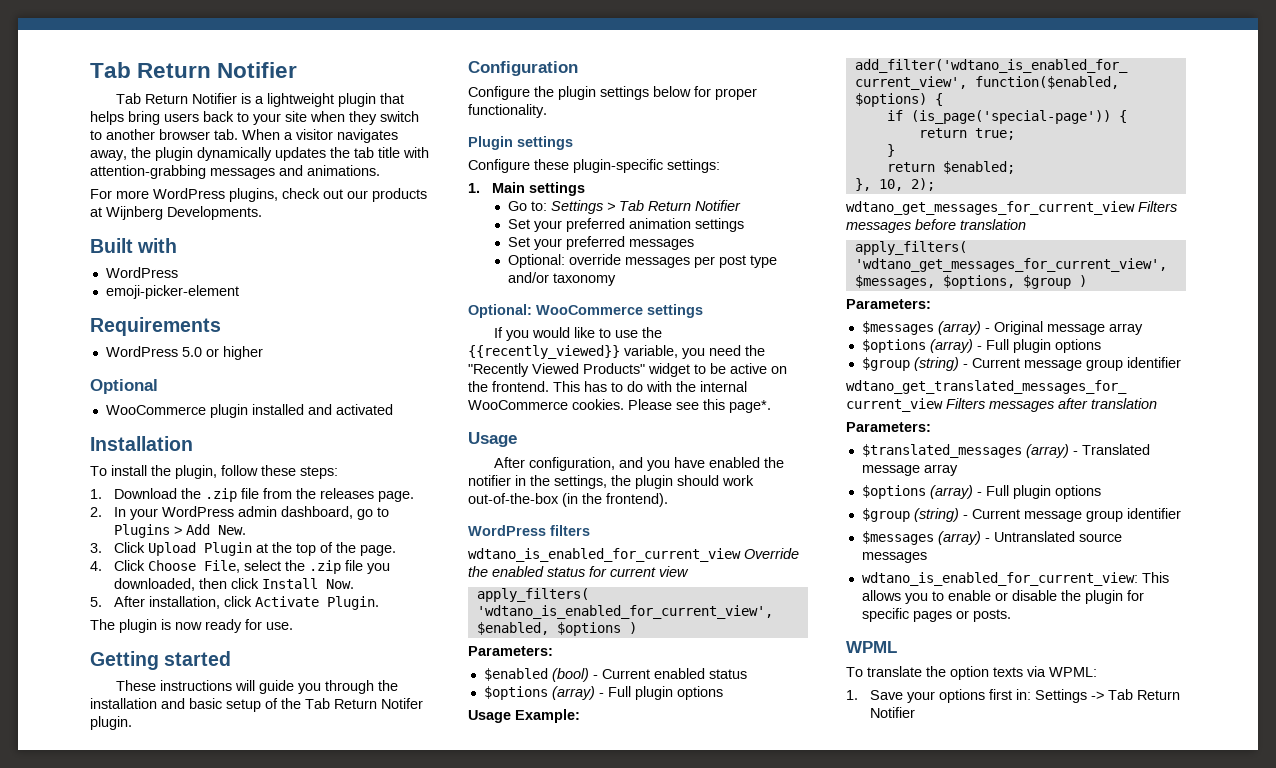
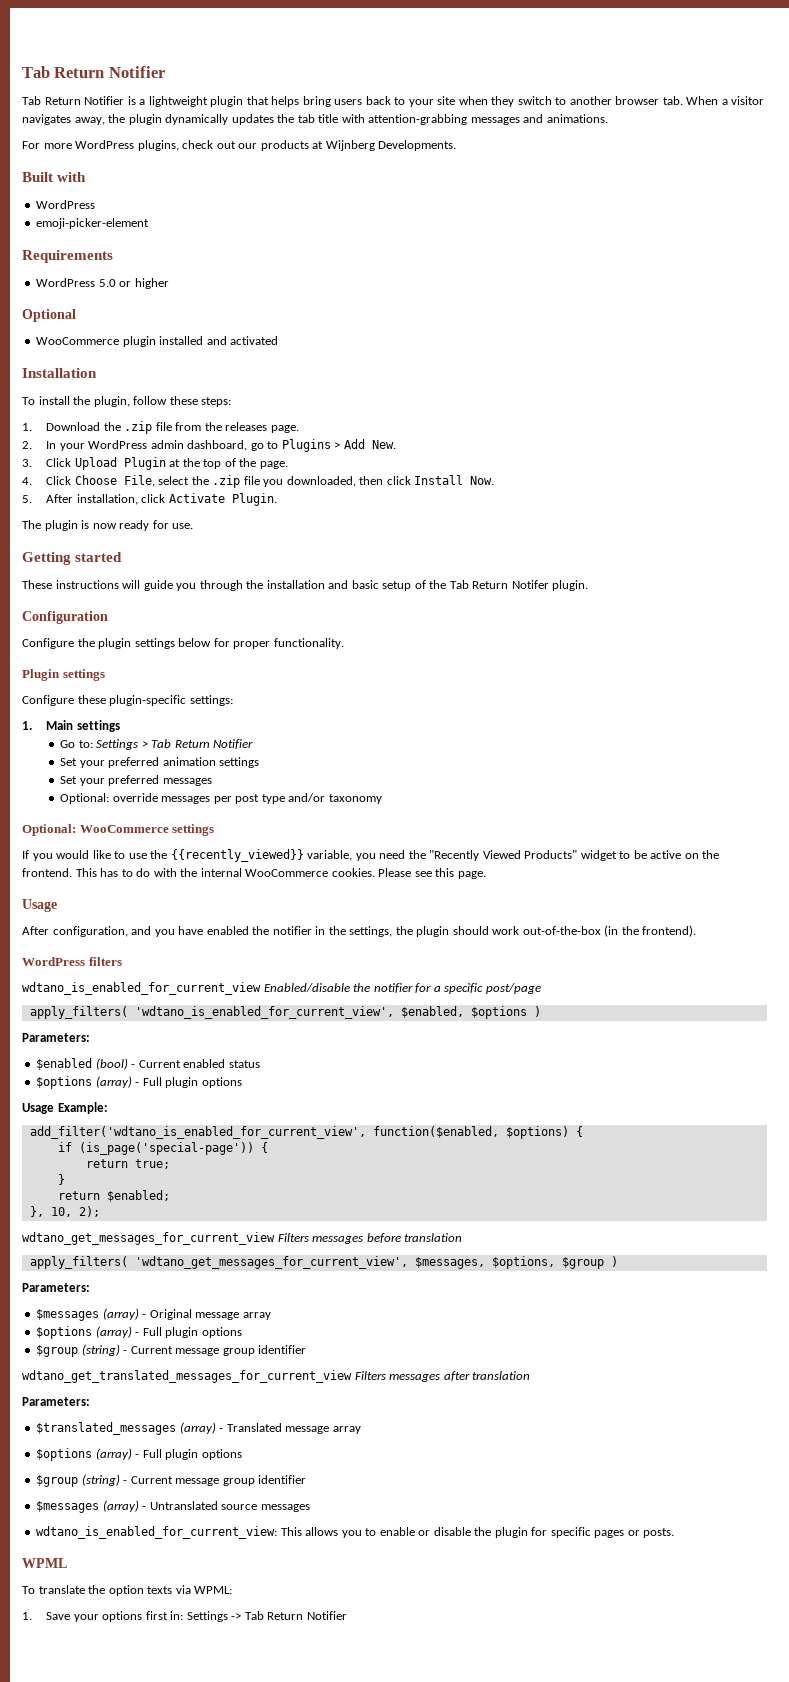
- Please see this page*.
+ Please see this page.
- wdtano_is_enabled_for_current_view Override the enabled status for current view
+ wdtano_is_enabled_for_current_view Enabled/disable the notifier for a specific post/page

